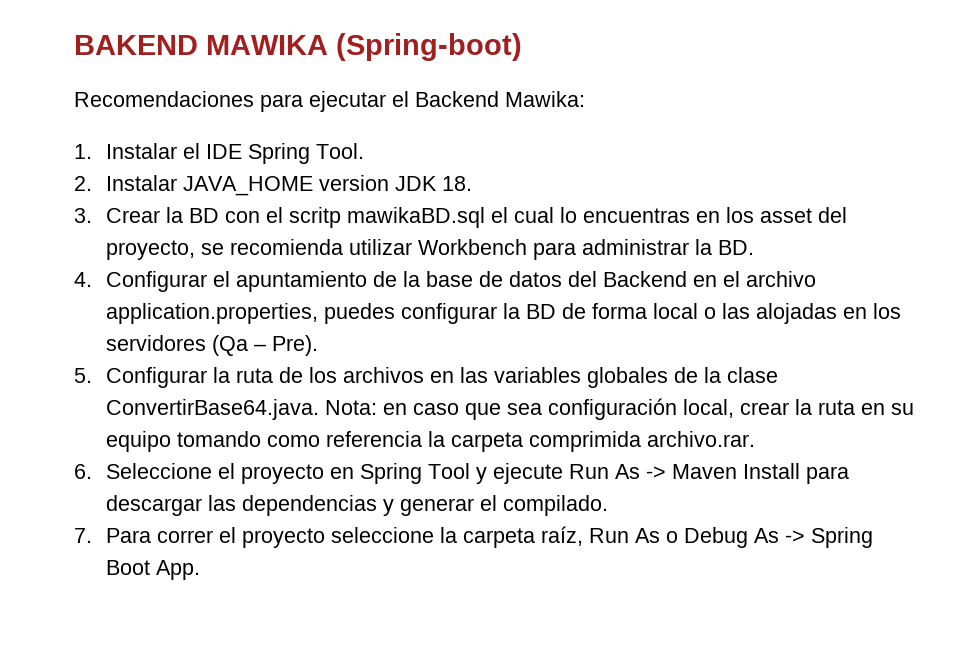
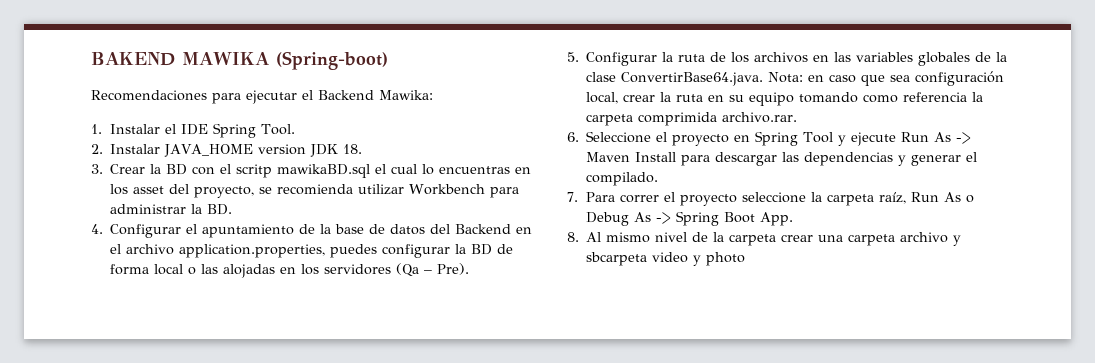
+ 8. Al mismo nivel de la carpeta crear una carpeta archivo y sbcarpeta video y photo

